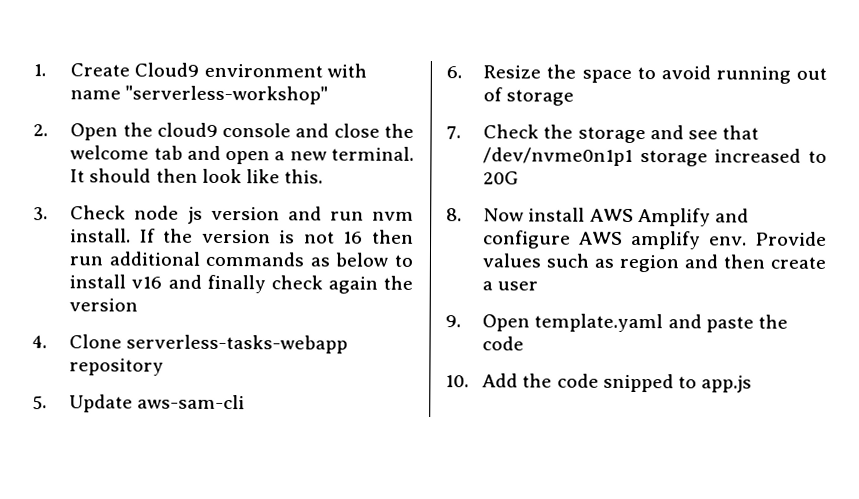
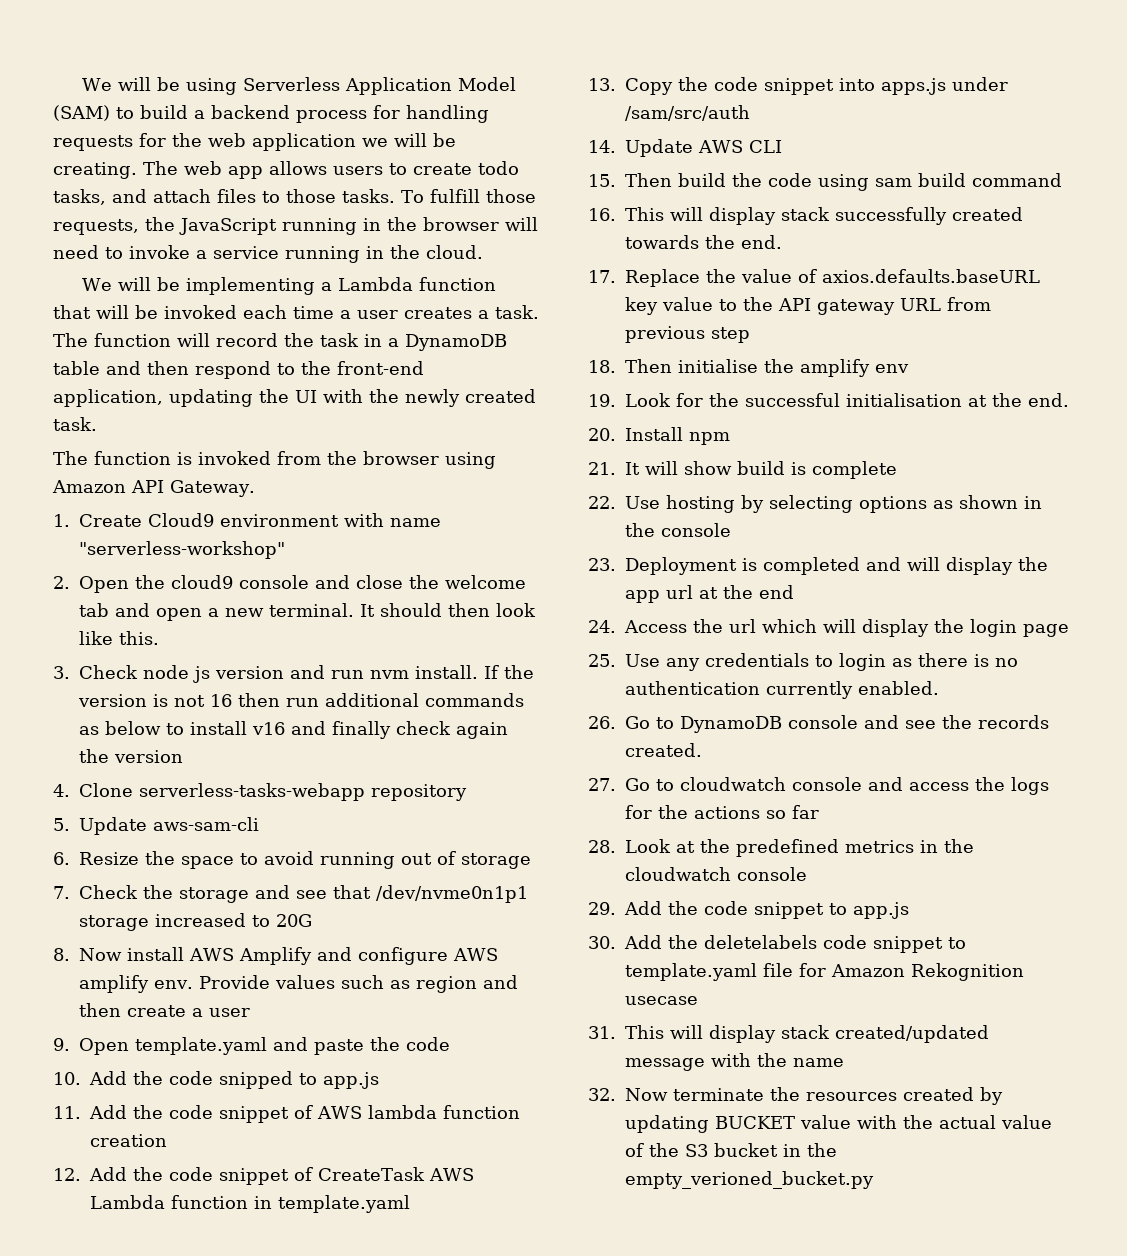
+ We will be using Serverless Application Model (SAM) to build a backend process for handling requests for the web application we will be creating. The web app allows users to create todo tasks, and attach files to those tasks. To fulfill those requests, the JavaScript running in the browser will need to invoke a service running in the cloud.
+ We will be implementing a Lambda function that will be invoked each time a user creates a task. The function will record the task in a DynamoDB table and then respond to the front-end application, updating the UI with the newly created task.
+ The function is invoked from the browser using Amazon API Gateway.
+ 11. Add the code snippet of AWS lambda function creation
+ 12. Add the code snippet of CreateTask AWS Lambda function in template.yaml
+ 13. Copy the code snippet into apps.js under /sam/src/auth
+ 14. Update AWS CLI
+ 15. Then build the code using sam build command
+ 16. This will display stack successfully created towards the end.
+ 17. Replace the value of axios.defaults.baseURL key value to the API gateway URL from previous step
+ 18. Then initialise the amplify env
+ 19. Look for the successful initialisation at the end.
+ 20. Install npm
+ 21. It will show build is complete
+ 22. Use hosting by selecting options as shown in the console
+ 23. Deployment is completed and will display the app url at the end
+ 24. Access the url which will display the login page
+ 25. Use any credentials to login as there is no authentication currently enabled.
+ 26. Go to DynamoDB console and see the records created.
+ 27. Go to cloudwatch console and access the logs for the actions so far
+ 28. Look at the predefined metrics in the cloudwatch console
+ 29. Add the code snippet to app.js
+ 30. Add the deletelabels code snippet to template.yaml file for Amazon Rekognition usecase
+ 31. This will display stack created/updated message with the name
+ 32. Now terminate the resources created by updating BUCKET value with the actual value of the S3 bucket in the empty_verioned_bucket.py

